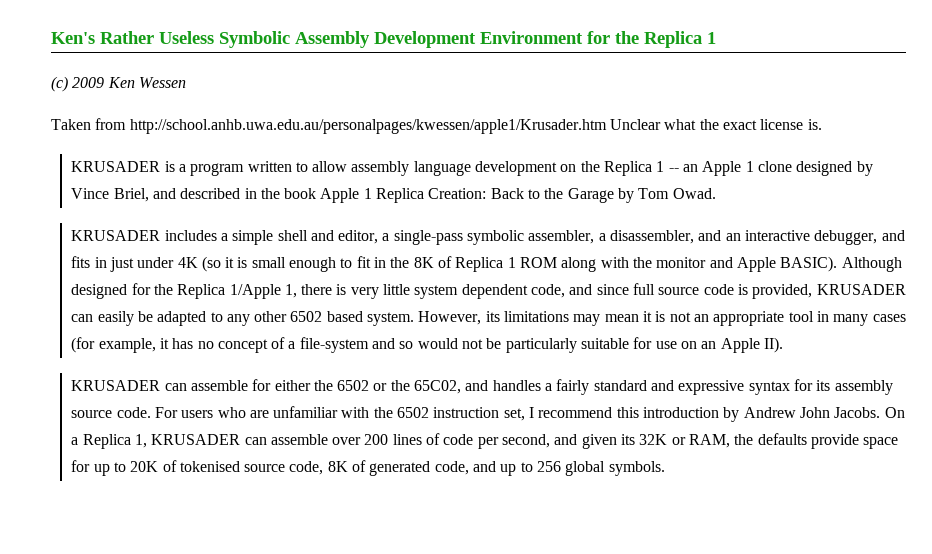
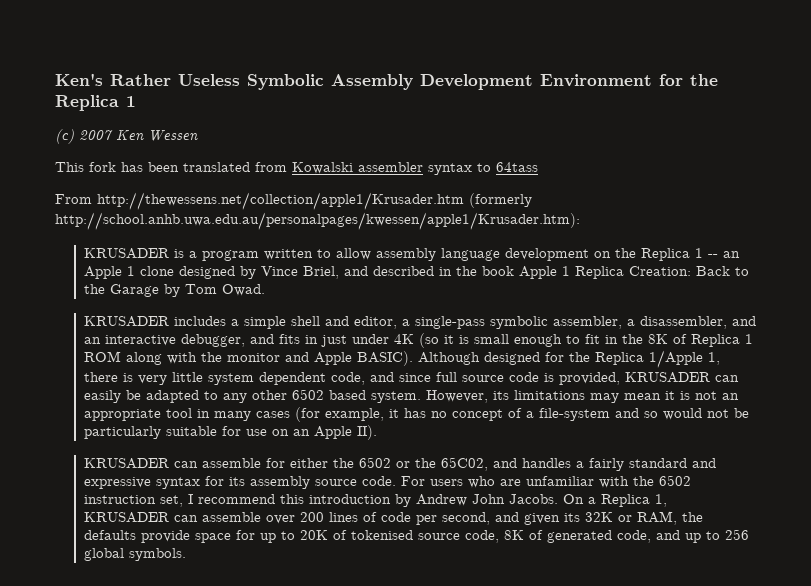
- (c) 2009 Ken Wessen
+ (c) 2007 Ken Wessen
- Taken from http://school.anhb.uwa.edu.au/personalpages/kwessen/apple1/Krusader.htm Unclear what the exact license is.
+ This fork has been translated from Kowalski assembler syntax to 64tass
+ From http://thewessens.net/collection/apple1/Krusader.htm (formerly http://school.anhb.uwa.edu.au/personalpages/kwessen/apple1/Krusader.htm):

